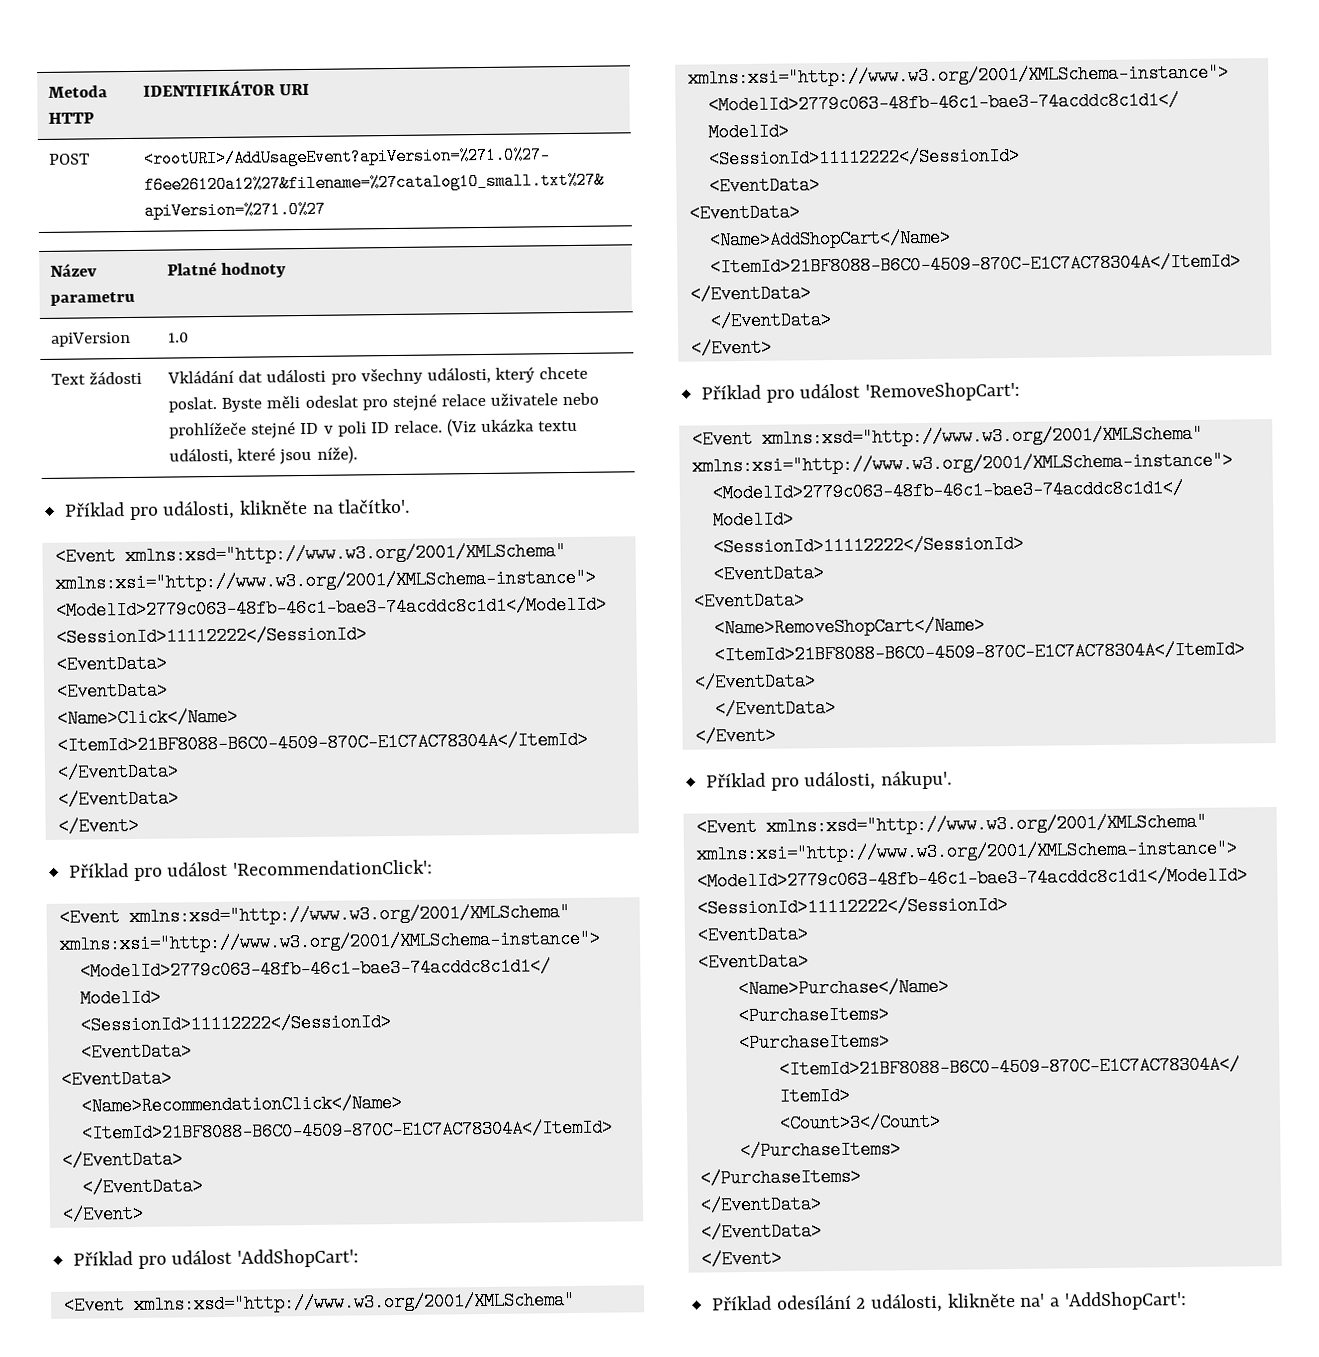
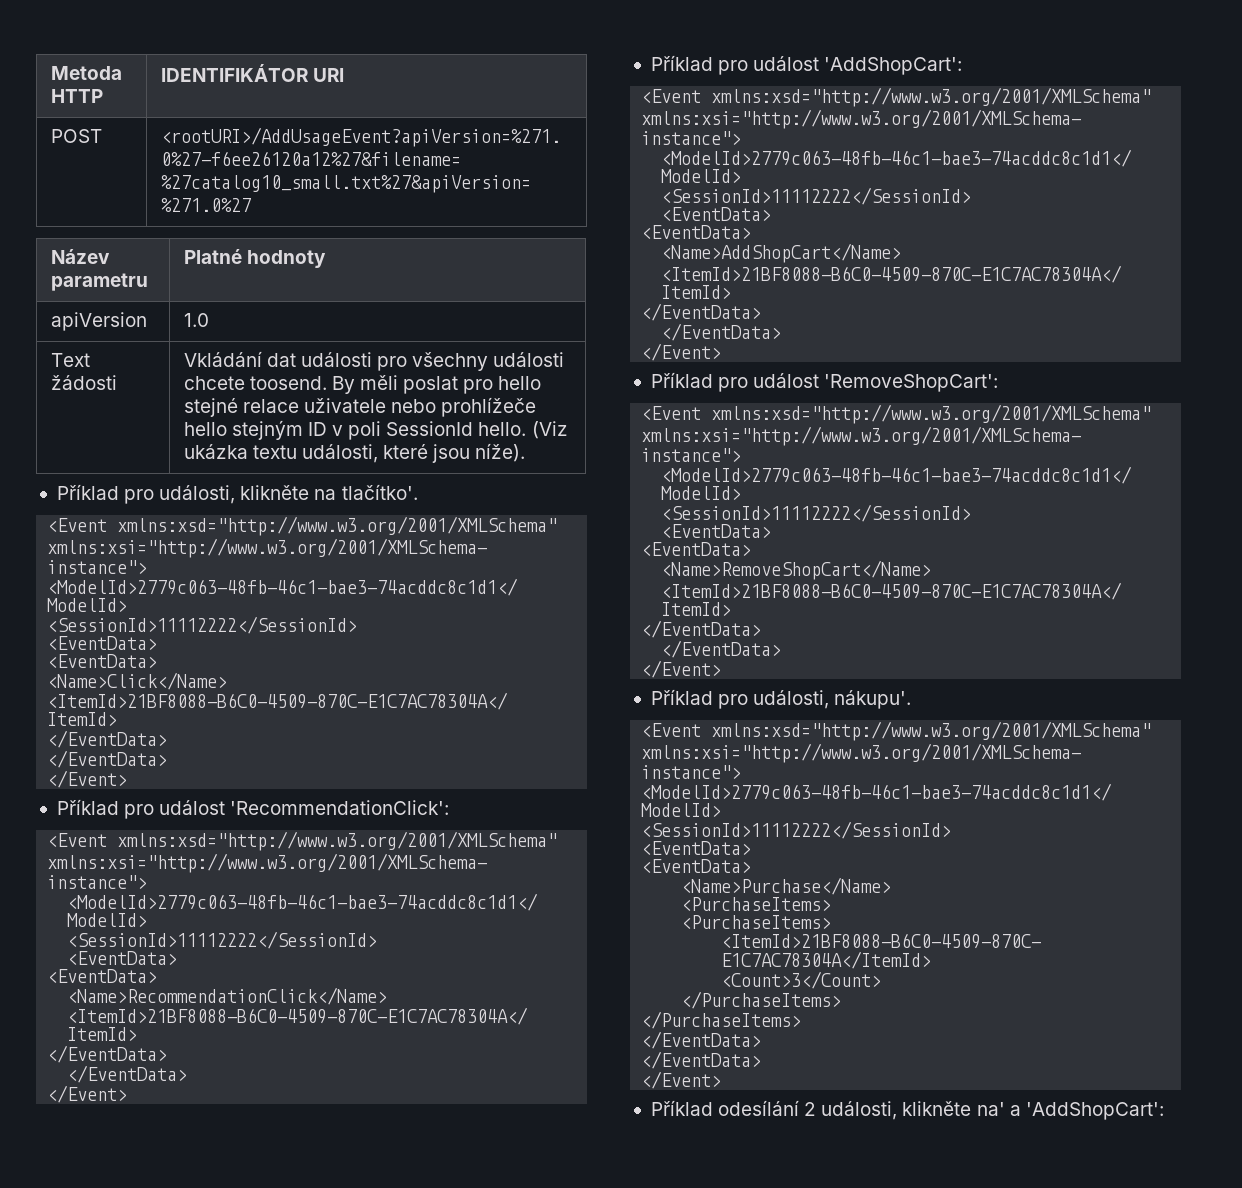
- Text žádosti | Vkládání dat události pro všechny události, který chcete poslat. Byste měli odeslat pro stejné relace uživatele nebo prohlížeče stejné ID v poli ID relace. (Viz ukázka textu události, které jsou níže).
+ Text žádosti | Vkládání dat události pro všechny události chcete toosend. By měli poslat pro hello stejné relace uživatele nebo prohlížeče hello stejným ID v poli SessionId hello. (Viz ukázka textu události, které jsou níže).

